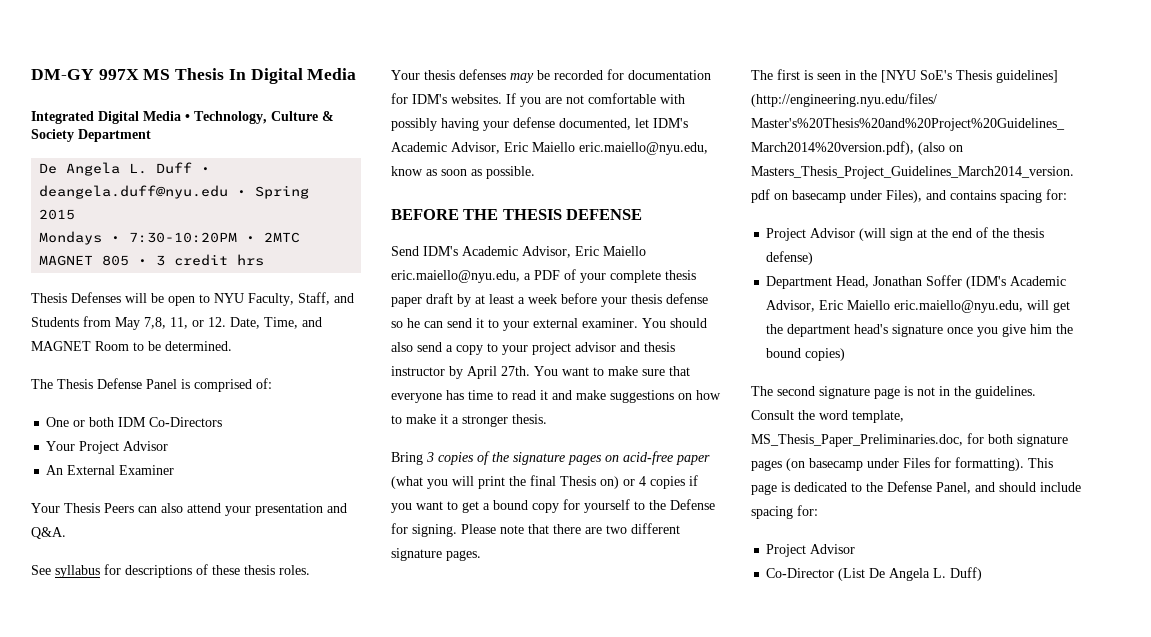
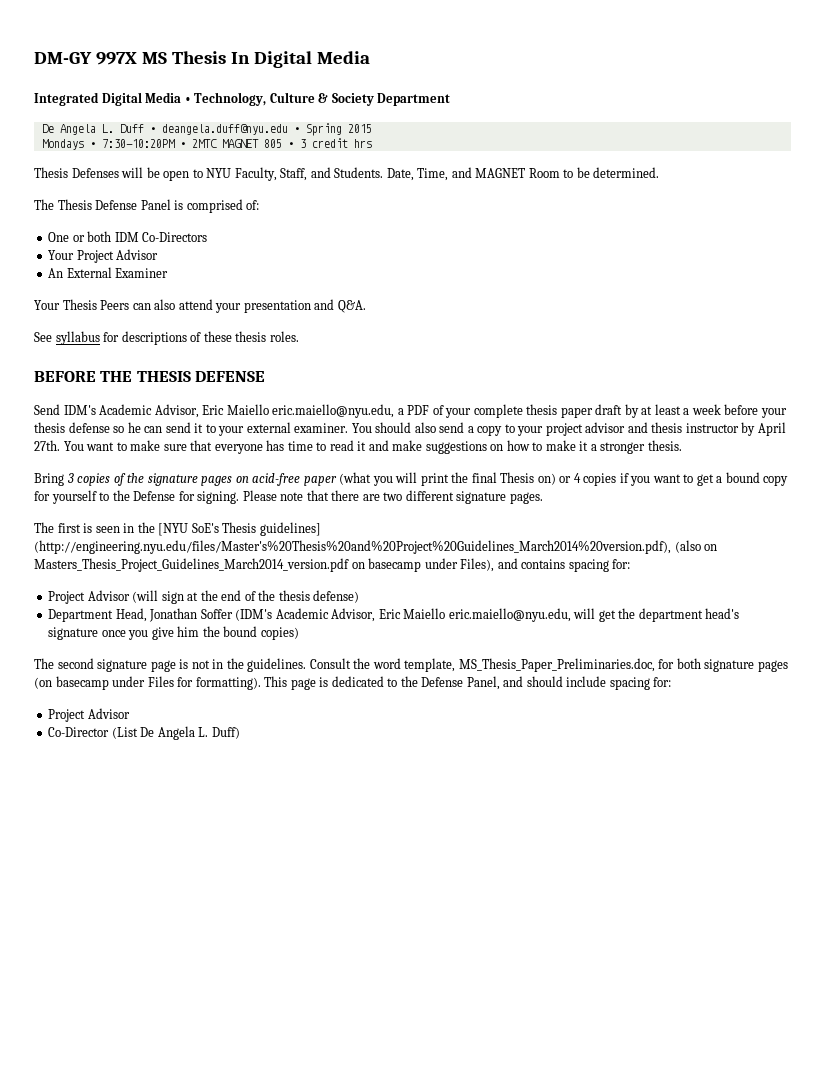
- Thesis Defenses will be open to NYU Faculty, Staff, and Students from May 7,8, 11, or 12. Date, Time, and MAGNET Room to be determined.
+ Thesis Defenses will be open to NYU Faculty, Staff, and Students. Date, Time, and MAGNET Room to be determined.
- Your thesis defenses may be recorded for documentation for IDM's websites. If you are not comfortable with possibly having your defense documented, let IDM's Academic Advisor, Eric Maiello eric.maiello@nyu.edu, know as soon as possible.

